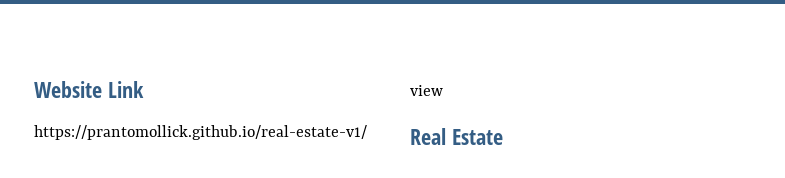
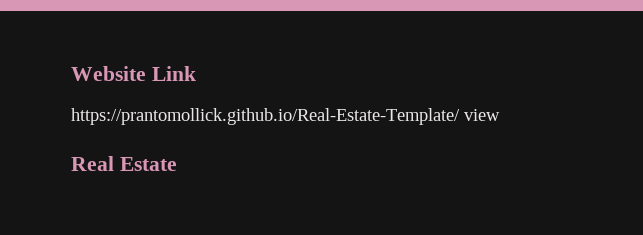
- https://prantomollick.github.io/real-estate-v1/ view
+ https://prantomollick.github.io/Real-Estate-Template/ view

